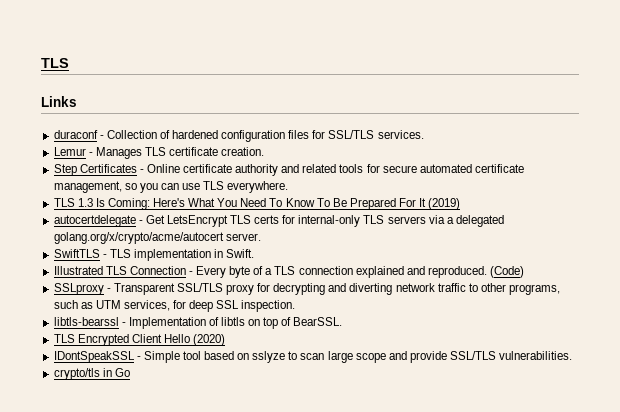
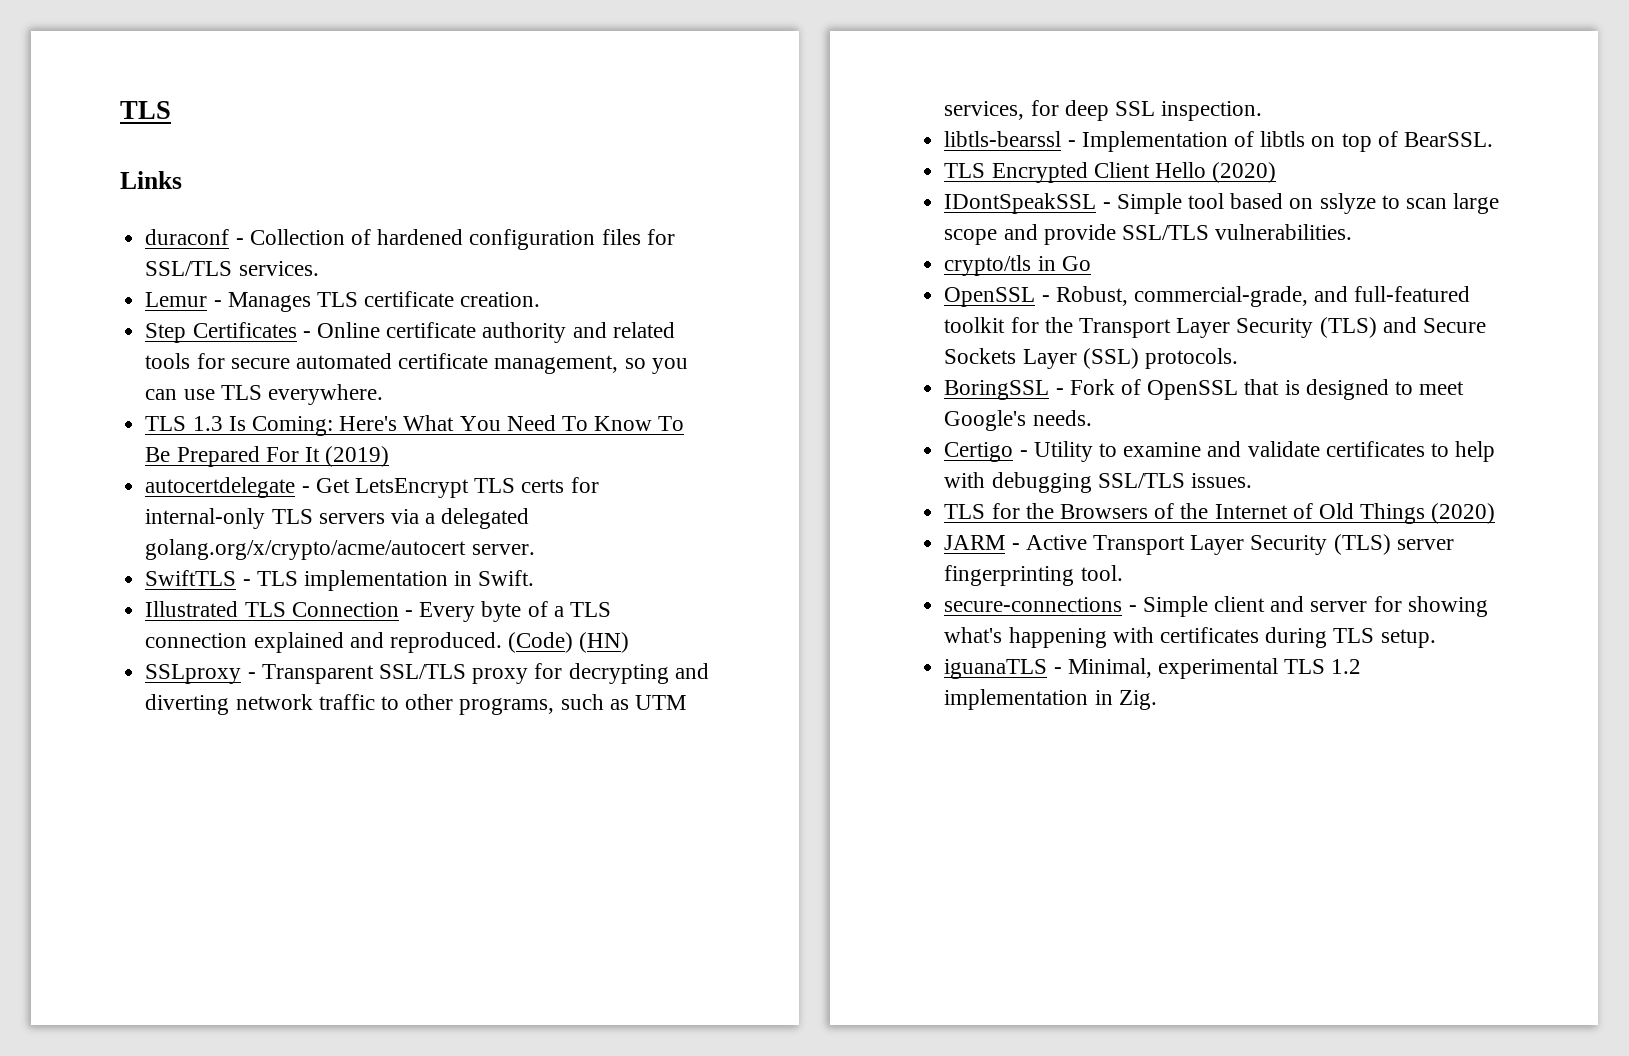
- (Code)
+ (Code) (HN)
+ OpenSSL - Robust, commercial-grade, and full-featured toolkit for the Transport Layer Security (TLS) and Secure Sockets Layer (SSL) protocols.
+ BoringSSL - Fork of OpenSSL that is designed to meet Google's needs.
+ Certigo - Utility to examine and validate certificates to help with debugging SSL/TLS issues.
+ TLS for the Browsers of the Internet of Old Things (2020)
+ JARM - Active Transport Layer Security (TLS) server fingerprinting tool.
+ secure-connections - Simple client and server for showing what's happening with certificates during TLS setup.
+ iguanaTLS - Minimal, experimental TLS 1.2 implementation in Zig.

